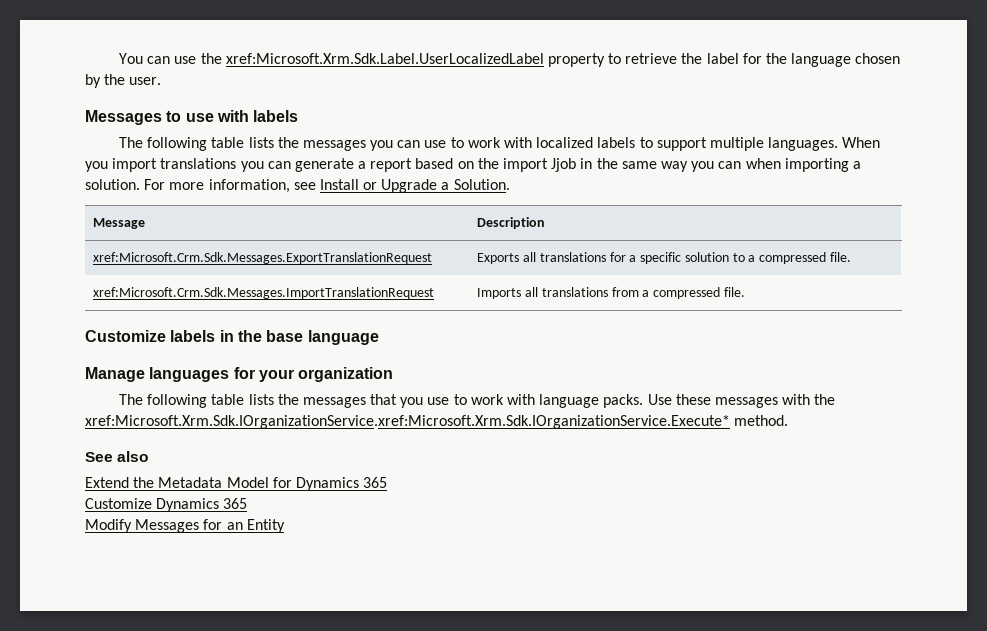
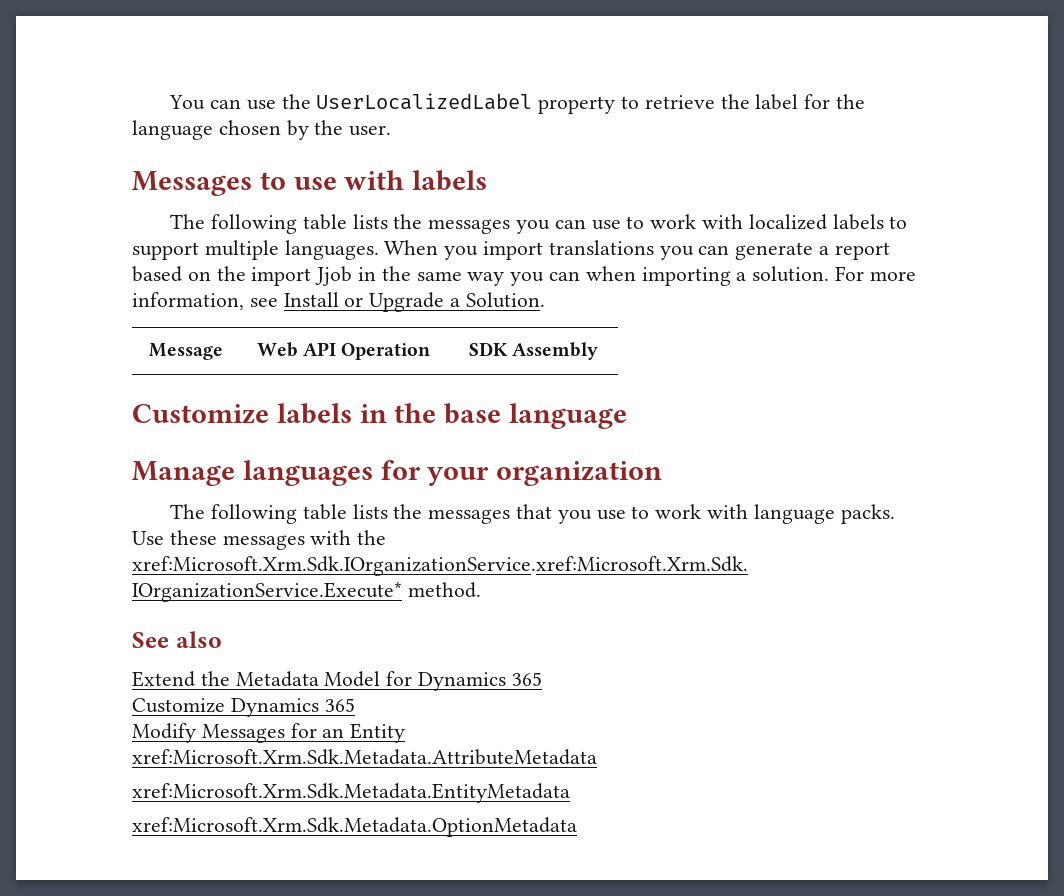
- You can use the xref:Microsoft.Xrm.Sdk.Label.UserLocalizedLabel property to retrieve the label for the language chosen by the user.
+ You can use the UserLocalizedLabel property to retrieve the label for the language chosen by the user.
- Message | Description
- xref:Microsoft.Crm.Sdk.Messages.ExportTranslationRequest | Exports all translations for a specific solution to a compressed file.
- xref:Microsoft.Crm.Sdk.Messages.ImportTranslationRequest | Imports all translations from a compressed file.
+ Message | Web API Operation | SDK Assembly
+ xref:Microsoft.Xrm.Sdk.Metadata.AttributeMetadata
+ xref:Microsoft.Xrm.Sdk.Metadata.EntityMetadata
+ xref:Microsoft.Xrm.Sdk.Metadata.OptionMetadata

